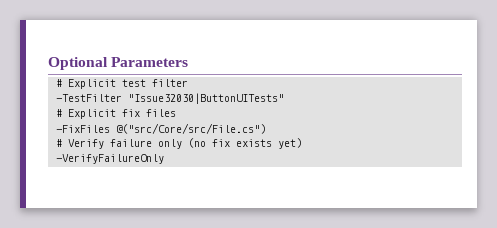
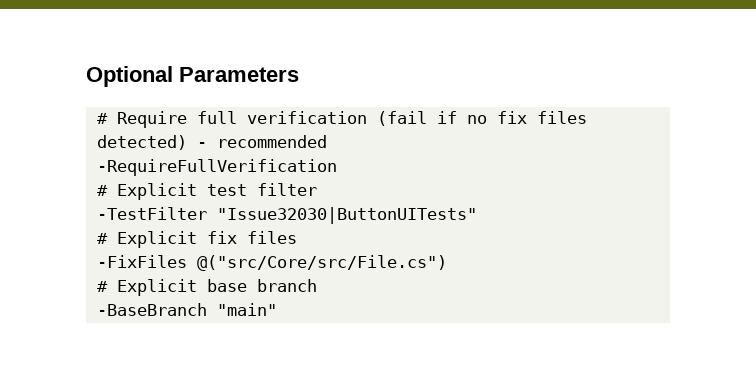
+ # Require full verification (fail if no fix files detected) - recommended
+ -RequireFullVerification
- # Verify failure only (no fix exists yet)
- -VerifyFailureOnly
+ # Explicit base branch
+ -BaseBranch "main"

